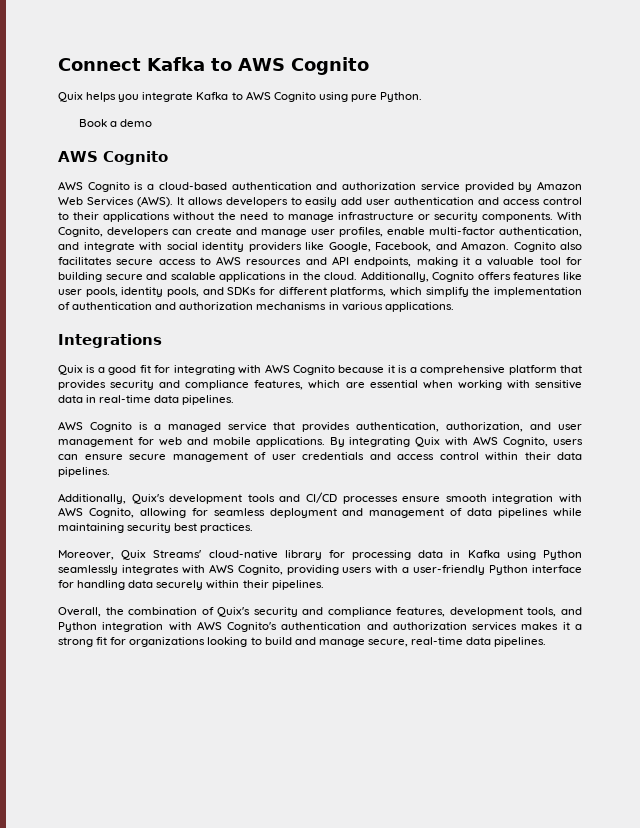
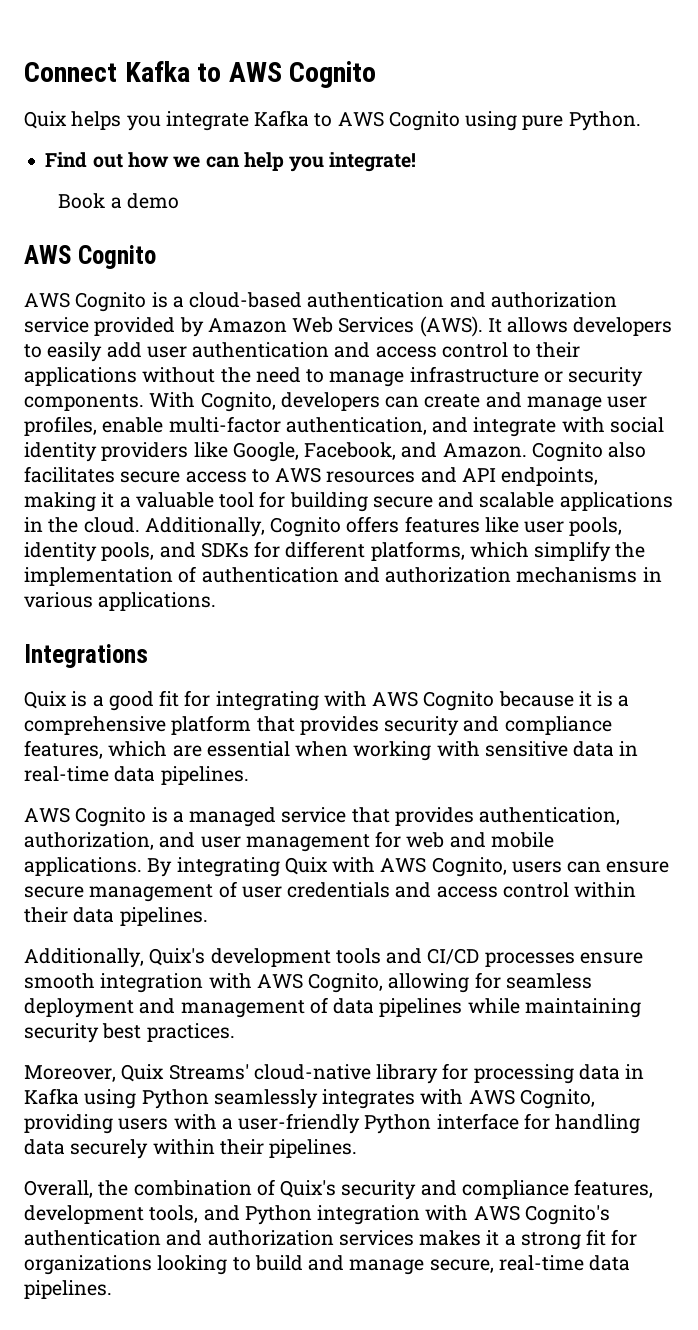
+ Find out how we can help you integrate!

